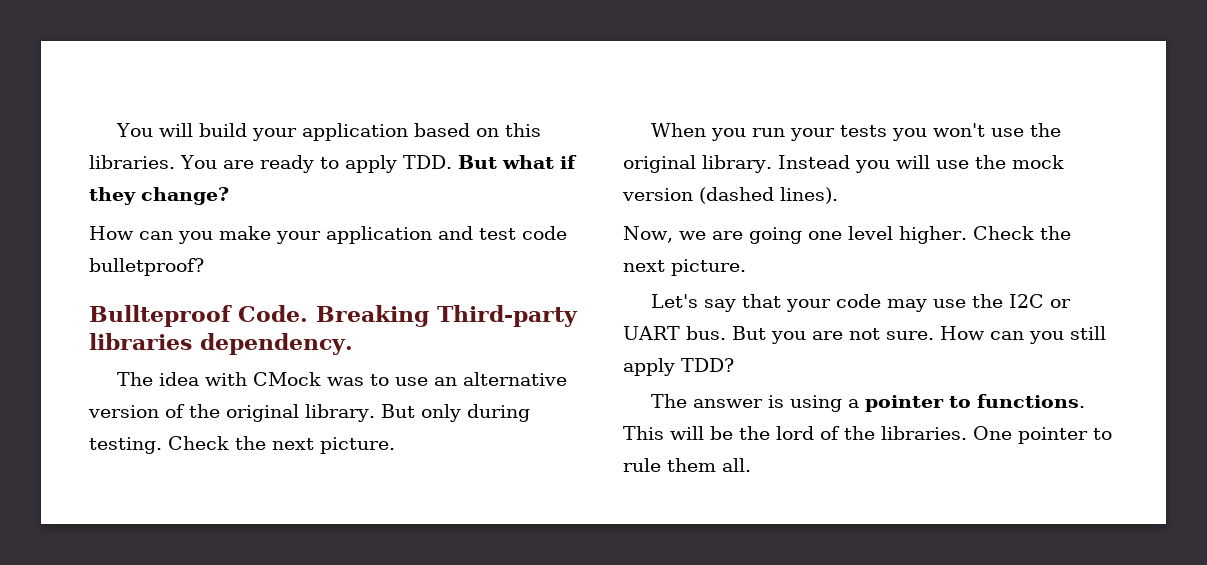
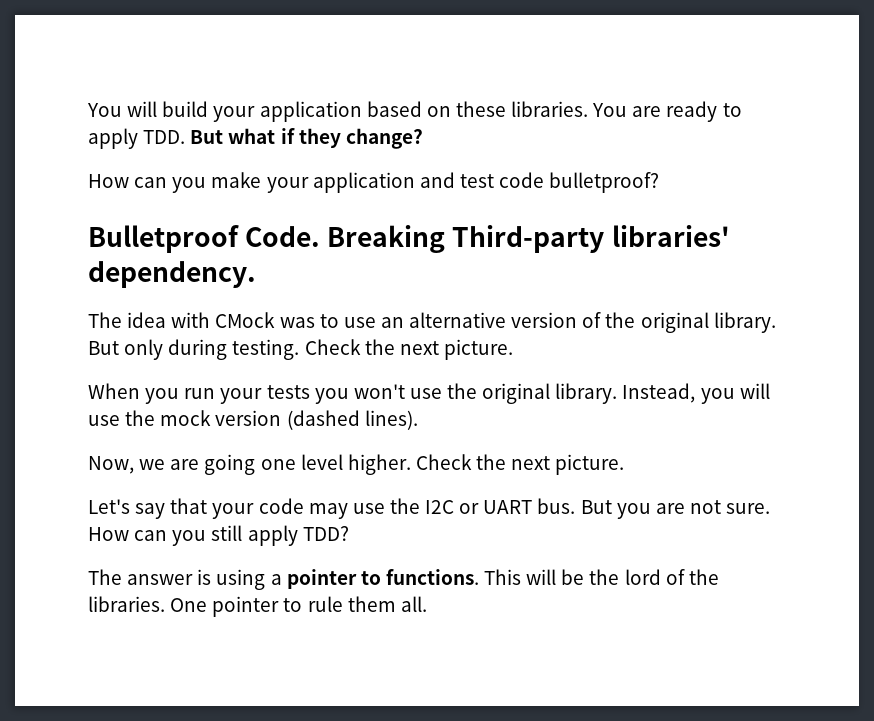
- You will build your application based on this libraries.
+ You will build your application based on these libraries.
- Bullteproof Code.
+ Bulletproof Code.
- Breaking Third-party libraries dependency.
+ Breaking Third-party libraries' dependency.
- Instead you will use the mock version (dashed lines).
+ Instead, you will use the mock version (dashed lines).

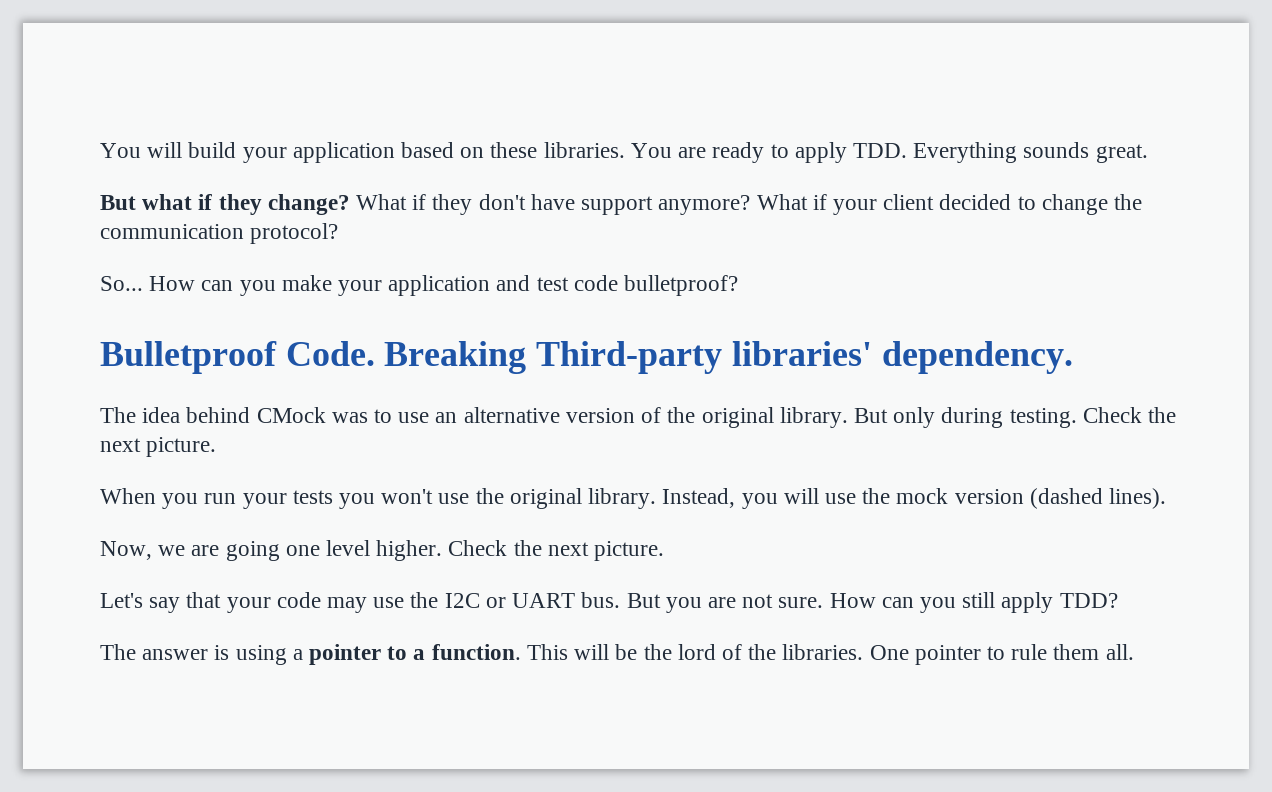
- You are ready to apply TDD. But what if they change?
- How can you make your application and test code bulletproof?
+ You are ready to apply TDD. Everything sounds great.
+ But what if they change? What if they don't have support anymore? What if your client decided to change the communication protocol?
+ So... How can you make your application and test code bulletproof?
- The idea with CMock was to use an alternative version of the original library.
+ The idea behind CMock was to use an alternative version of the original library.
- The answer is using a pointer to functions.
+ The answer is using a pointer to a function.

